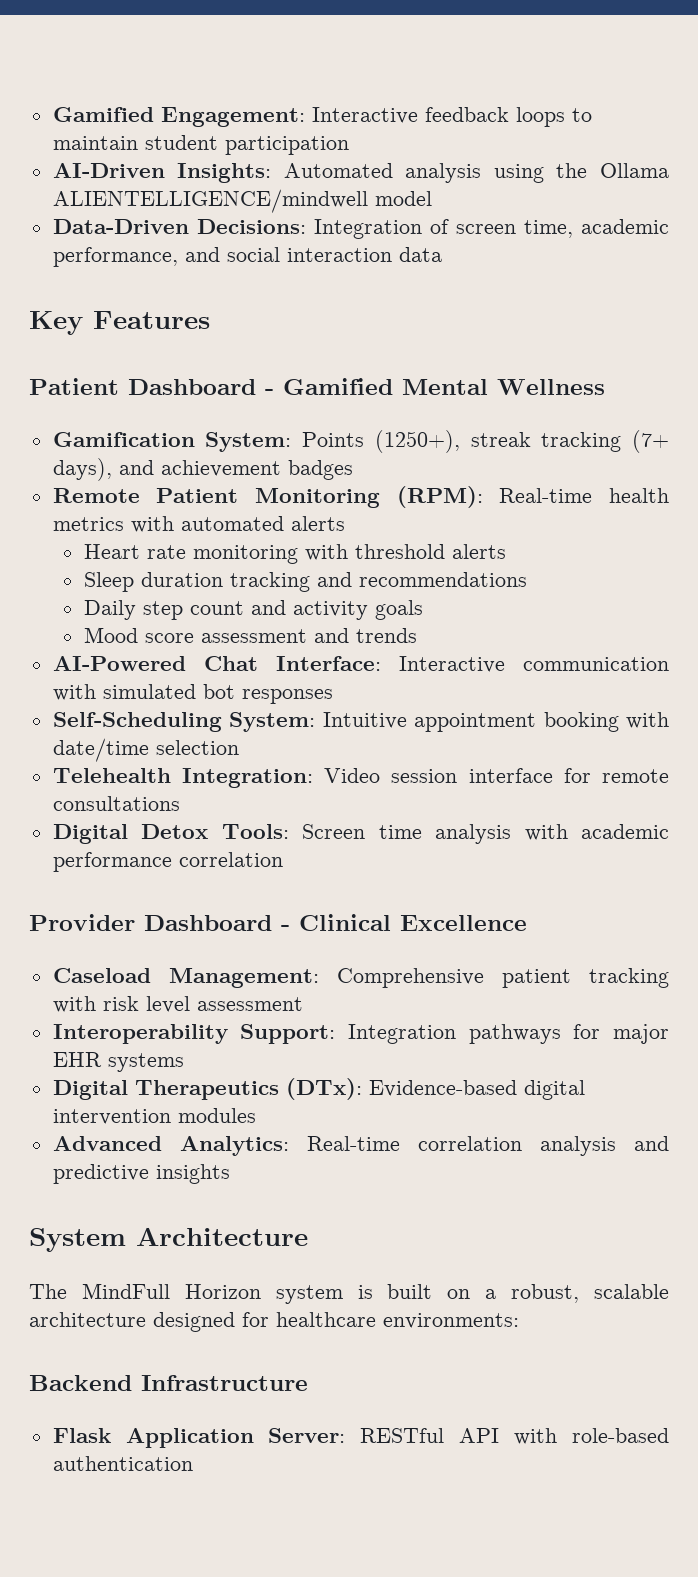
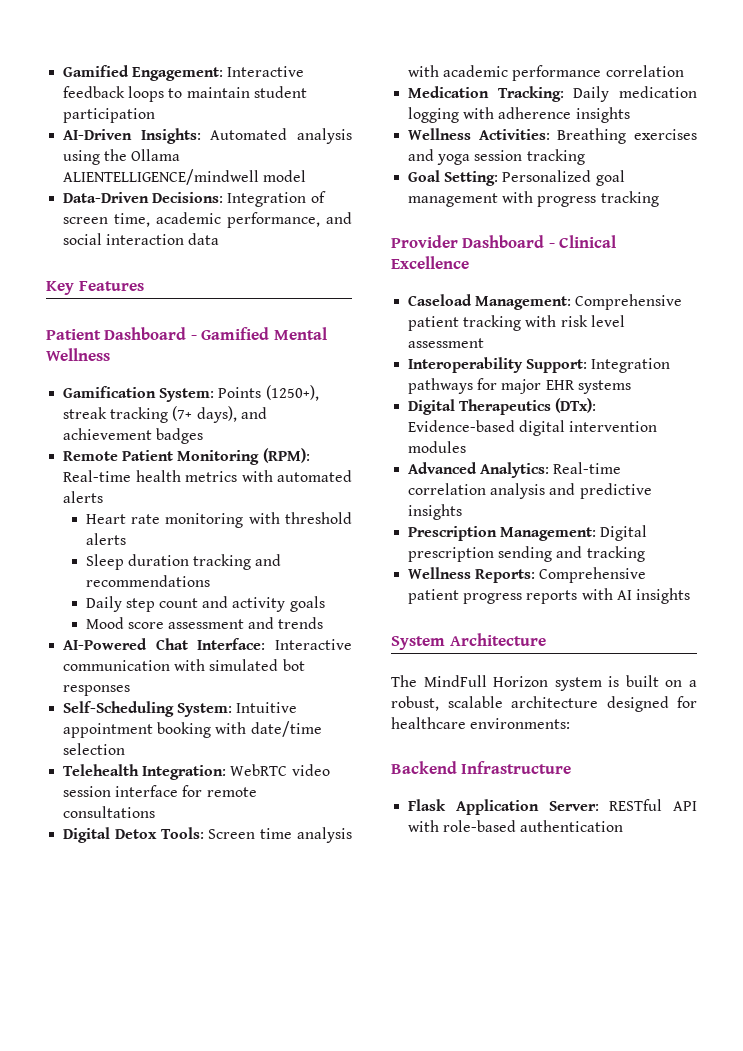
- Telehealth Integration: Video session interface for remote consultations
+ Telehealth Integration: WebRTC video session interface for remote consultations
+ Medication Tracking: Daily medication logging with adherence insights
+ Wellness Activities: Breathing exercises and yoga session tracking
+ Goal Setting: Personalized goal management with progress tracking
+ Prescription Management: Digital prescription sending and tracking
+ Wellness Reports: Comprehensive patient progress reports with AI insights

